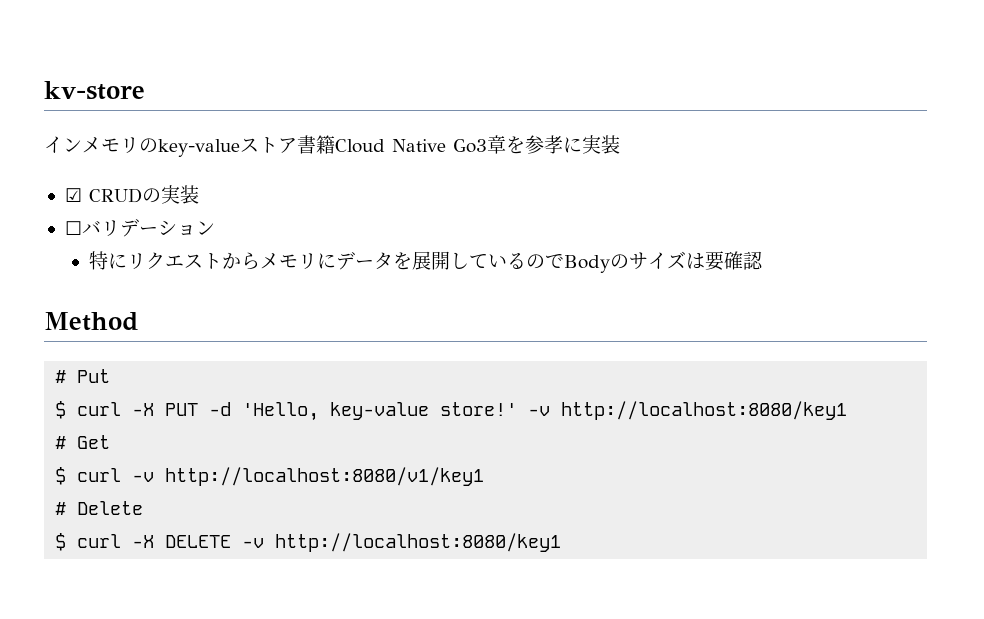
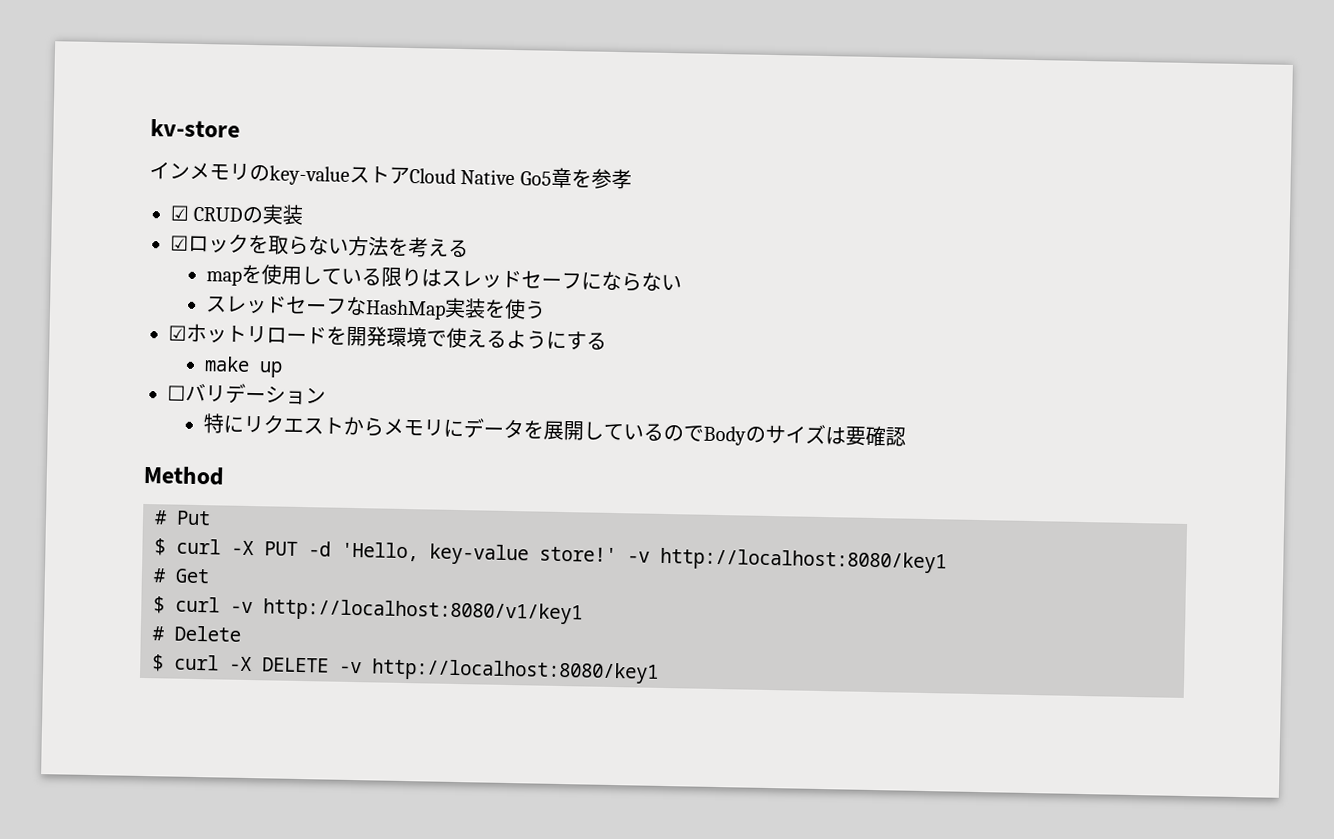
- インメモリのkey-valueストア書籍Cloud Native Go3章を参孝に実装
+ インメモリのkey-valueストアCloud Native Go5章を参孝
+ ☑ロックを取らない方法を考える
+ mapを使用している限りはスレッドセーフにならない
+ スレッドセーフなHashMap実装を使う
+ ☑ホットリロードを開発環境で使えるようにする
+ make up

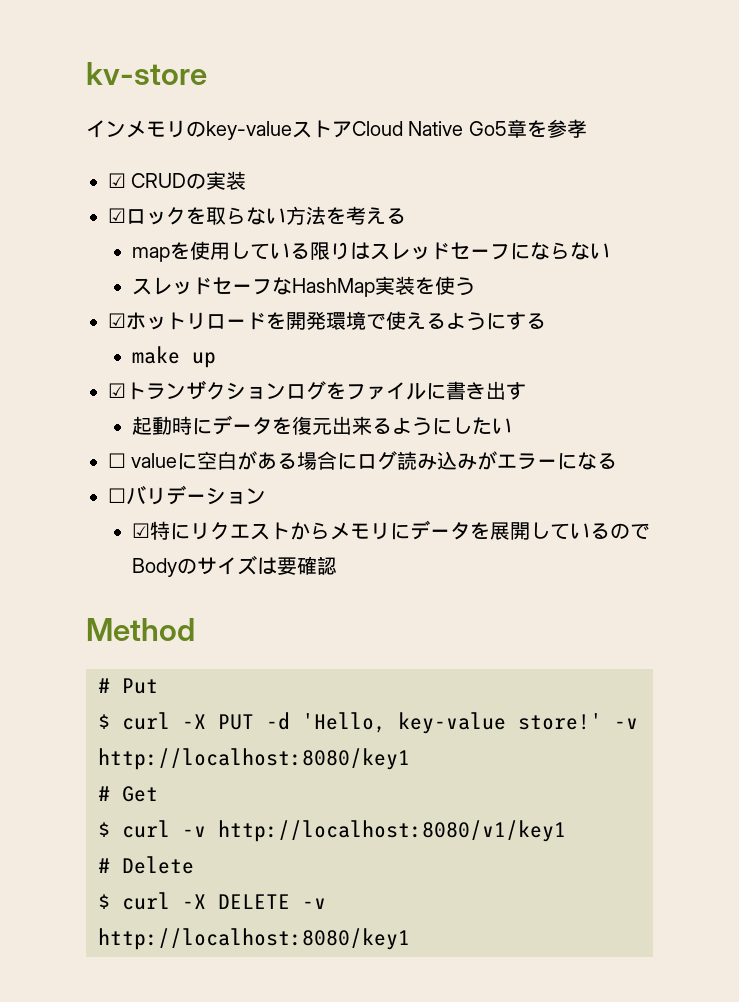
+ ☑トランザクションログをファイルに書き出す
+ 起動時にデータを復元出来るようにしたい
+ ☐ valueに空白がある場合にログ読み込みがエラーになる
- 特にリクエストからメモリにデータを展開しているのでBodyのサイズは要確認
+ ☑特にリクエストからメモリにデータを展開しているのでBodyのサイズは要確認

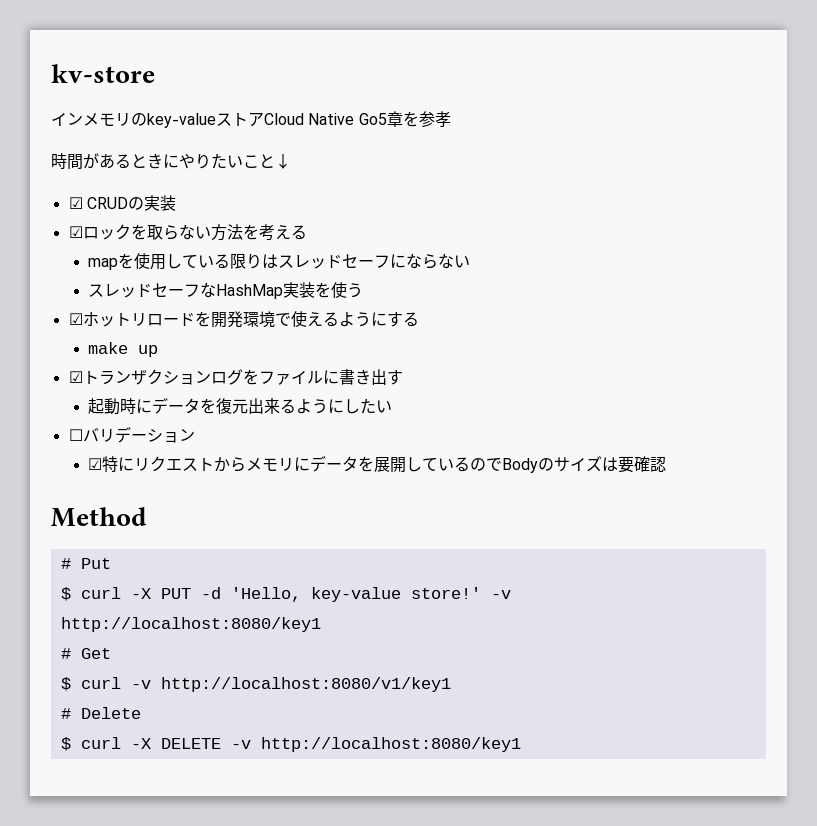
+ 時間があるときにやりたいこと↓
- ☐ valueに空白がある場合にログ読み込みがエラーになる

